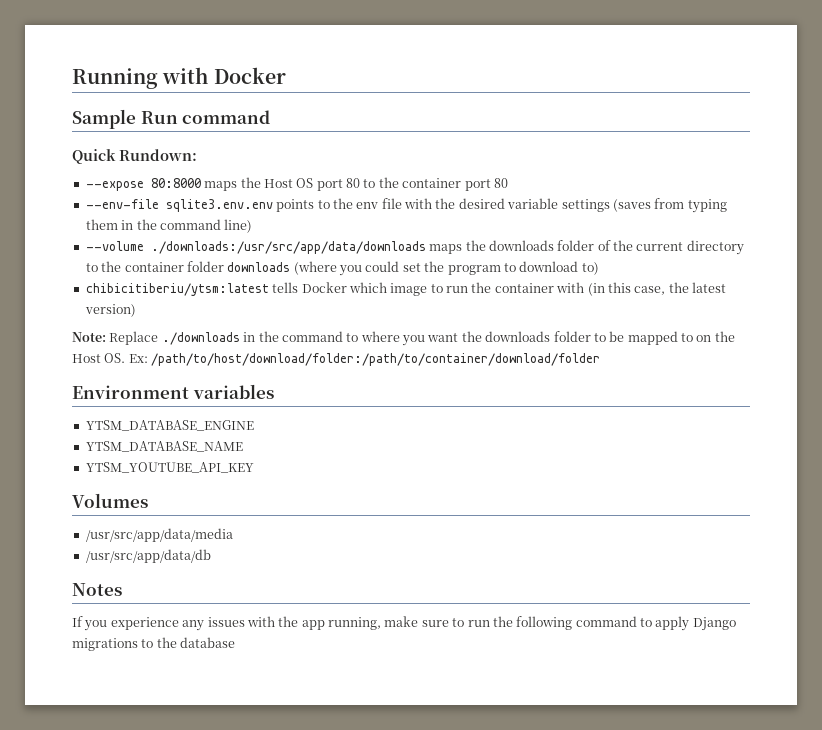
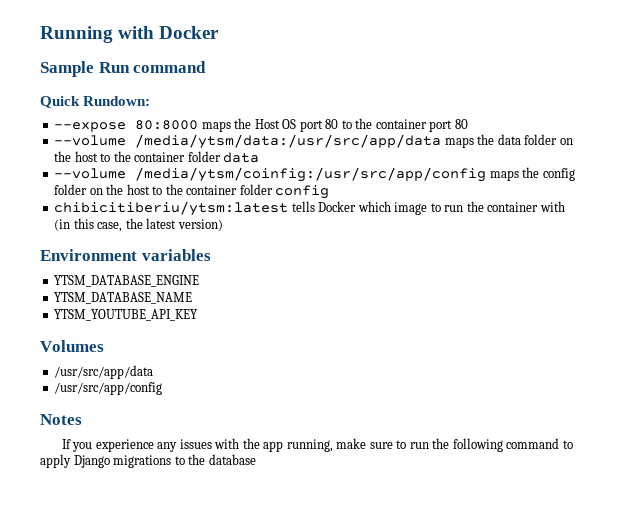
- --env-file sqlite3.env.env points to the env file with the desired variable settings (saves from typing them in the command line)
- --volume ./downloads:/usr/src/app/data/downloads maps the downloads folder of the current directory to the container folder downloads (where you could set the program to download to)
+ --volume /media/ytsm/data:/usr/src/app/data maps the data folder on the host to the container folder data
+ --volume /media/ytsm/coinfig:/usr/src/app/config maps the config folder on the host to the container folder config
- Note: Replace ./downloads in the command to where you want the downloads folder to be mapped to on the Host OS. Ex: /path/to/host/download/folder:/path/to/container/download/folder
- /usr/src/app/data/media
- /usr/src/app/data/db
+ /usr/src/app/data
+ /usr/src/app/config

